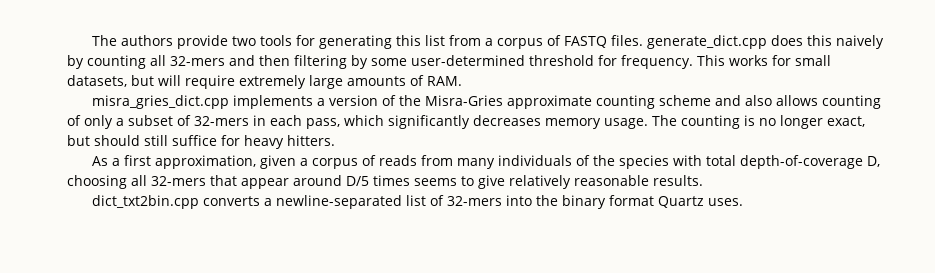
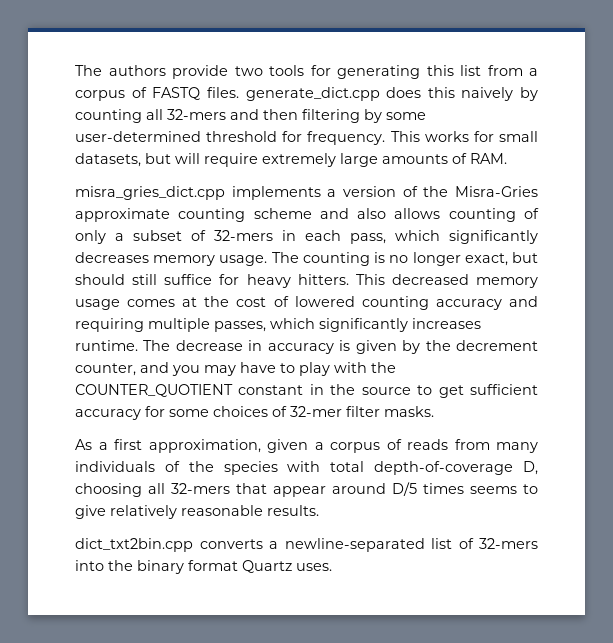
+ This decreased memory usage comes at the cost of lowered counting accuracy and requiring multiple passes, which significantly increases runtime. The decrease in accuracy is given by the decrement counter, and you may have to play with the COUNTER_QUOTIENT constant in the source to get sufficient accuracy for some choices of 32-mer filter masks.

